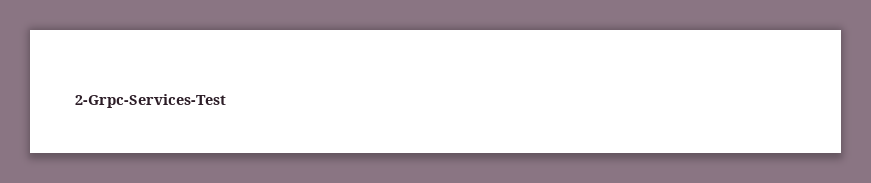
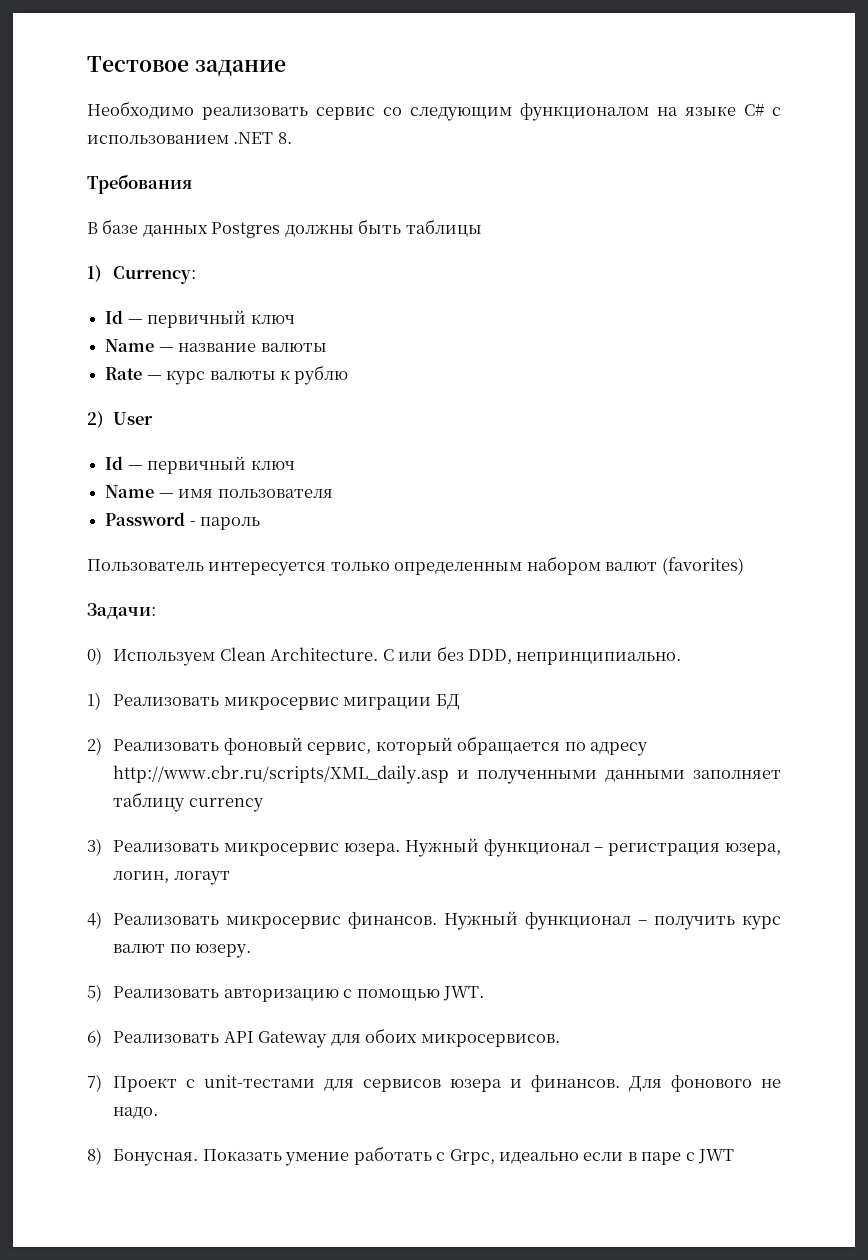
- 2-Grpc-Services-Test
+ Тестовое задание
+ Необходимо реализовать сервис со следующим функционалом на языке C# с использованием .NET 8.
+ Требования
+ В базе данных Postgres должны быть таблицы
+ 1) Currency:
+ Id — первичный ключ
+ Name — название валюты
+ Rate — курс валюты к рублю
+ 2) User
+ Id — первичный ключ
+ Name — имя пользователя
+ Password - пароль
+ Пользователь интересуется только определенным набором валют (favorites)
+ Задачи:
+ 0) Используем Clean Architecture. С или без DDD, непринципиально.
+ 1) Реализовать микросервис миграции БД
+ 2) Реализовать фоновый сервис, который обращается по адресу http://www.cbr.ru/scripts/XML_daily.asp и полученными данными заполняет таблицу currency
+ 3) Реализовать микросервис юзера. Нужный функционал – регистрация юзера, логин, логаут
+ 4) Реализовать микросервис финансов. Нужный функционал – получить курс валют по юзеру.
+ 5) Реализовать авторизацию с помощью JWT.
+ 6) Реализовать API Gateway для обоих микросервисов.
+ 7) Проект с unit-тестами для сервисов юзера и финансов. Для фонового не надо.
+ 8) Бонусная. Показать умение работать с Grpc, идеально если в паре с JWT

